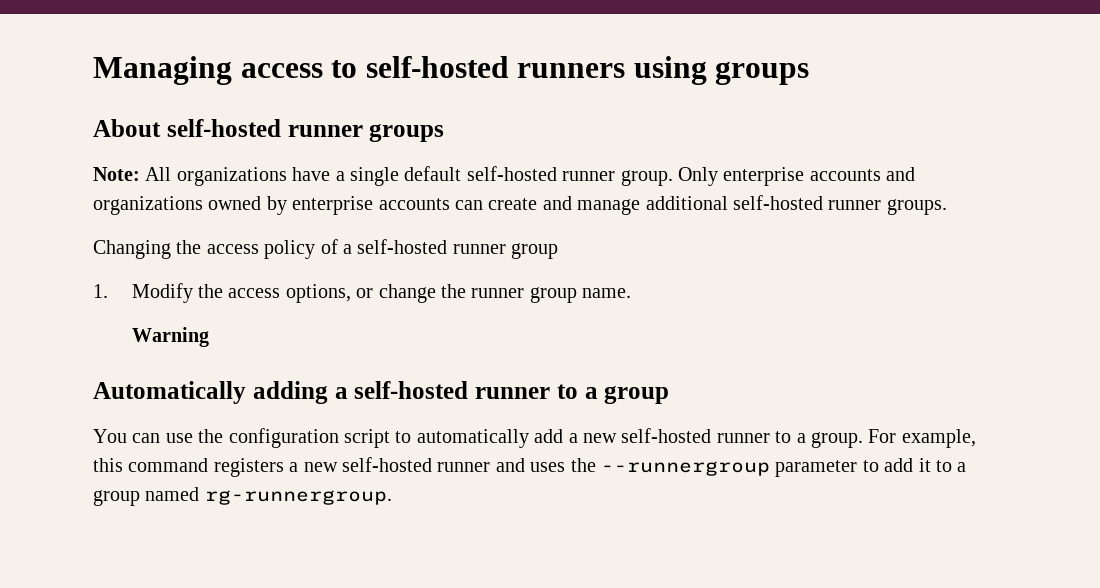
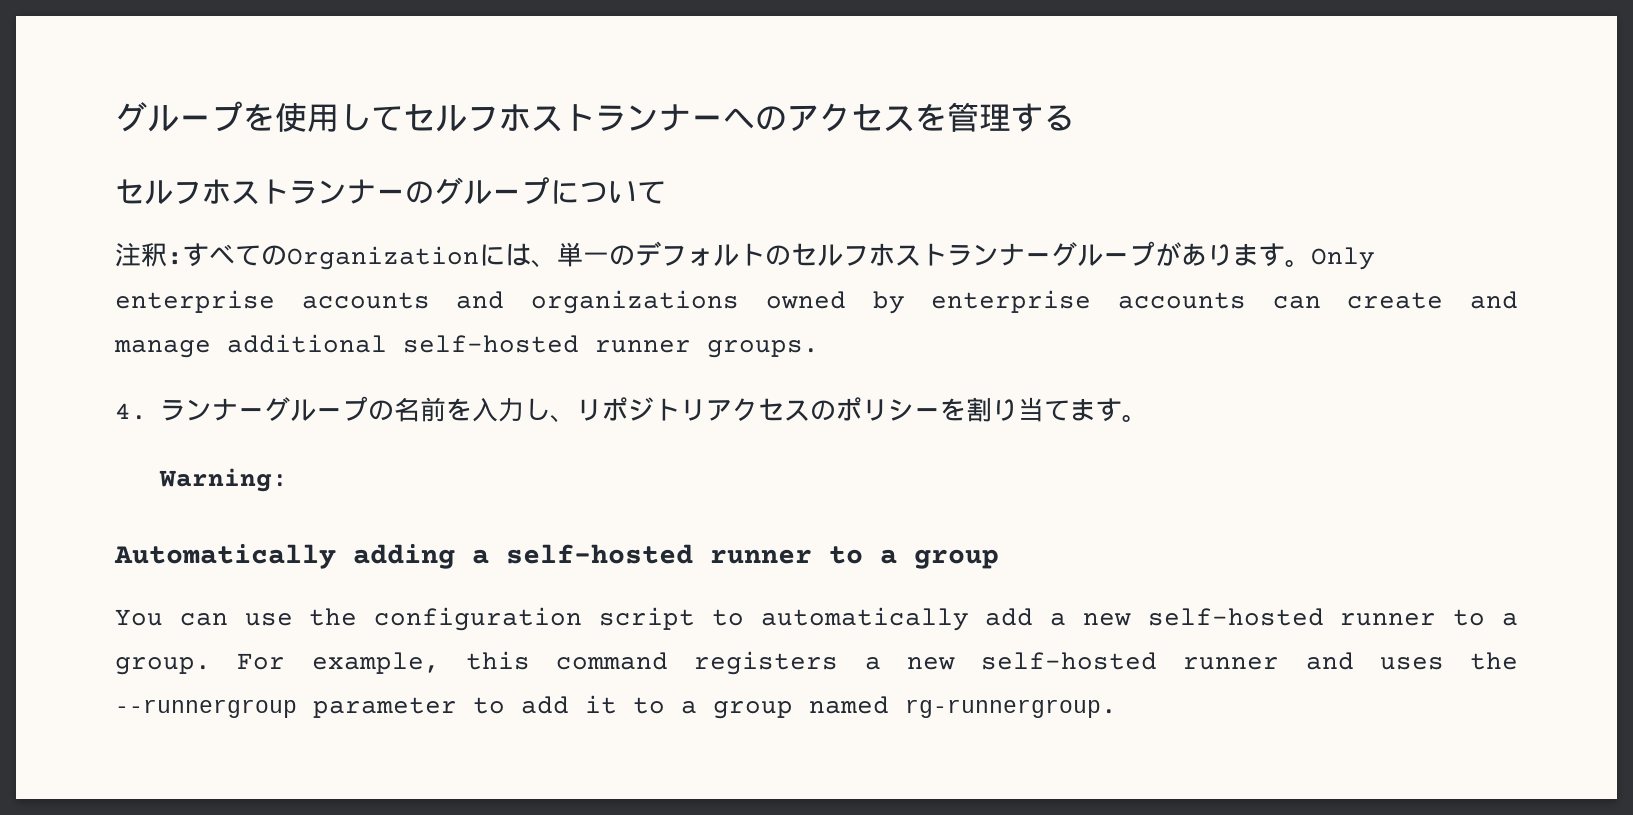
- Managing access to self-hosted runners using groups
- About self-hosted runner groups
- Note: All organizations have a single default self-hosted runner group.
+ グループを使用してセルフホストランナーへのアクセスを管理する
+ セルフホストランナーのグループについて
+ 注釈:すべてのOrganizationには、単一のデフォルトのセルフホストランナーグループがあります。
- Changing the access policy of a self-hosted runner group
- 1. Modify the access options, or change the runner group name.
- Warning
+ 4.ランナーグループの名前を入力し、リポジトリアクセスのポリシーを割り当てます。
+ Warning:

